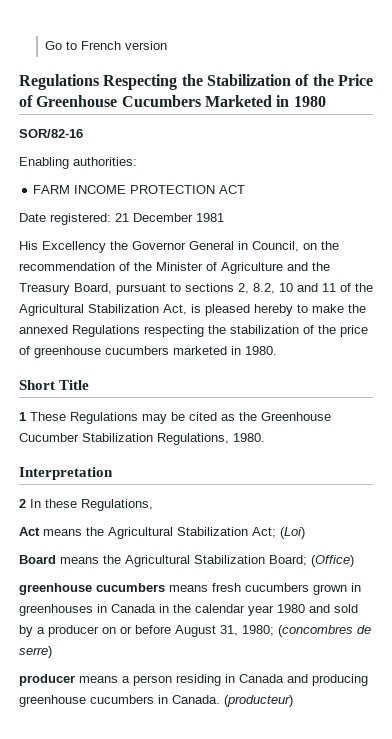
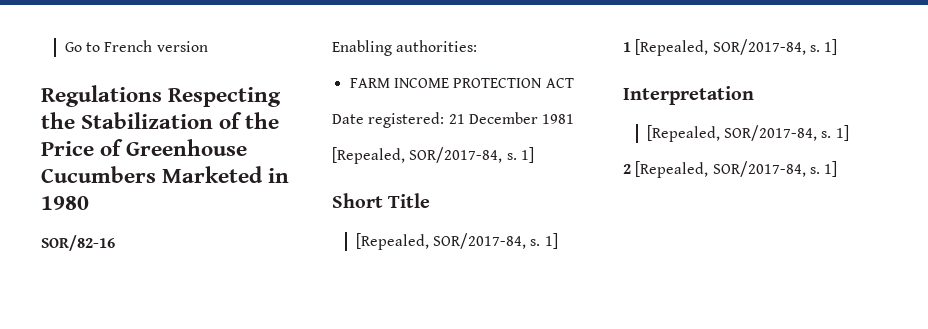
  Date registered: 21 December 1981
- His Excellency the Governor General in Council, on the recommendation of the Minister of Agriculture and the Treasury Board, pursuant to sections 2, 8.2, 10 and 11 of the Agricultural Stabilization Act, is pleased hereby to make the annexed Regulations respecting the stabilization of the price of greenhouse cucumbers marketed in 1980.
+ [Repealed, SOR/2017-84, s. 1]
  Short Title
- 1 These Regulations may be cited as the Greenhouse Cucumber Stabilization Regulations, 1980.
+ [Repealed, SOR/2017-84, s. 1]
+ 1 [Repealed, SOR/2017-84, s. 1]
  Interpretation
- 2 In these Regulations,
- Act means the Agricultural Stabilization Act; (Loi)
- Board means the Agricultural Stabilization Board; (Office)
- greenhouse cucumbers means fresh cucumbers grown in greenhouses in Canada in the calendar year 1980 and sold by a producer on or before August 31, 1980; (concombres de serre)
- producer means a person residing in Canada and producing greenhouse cucumbers in Canada. (producteur)
+ [Repealed, SOR/2017-84, s. 1]
+ 2 [Repealed, SOR/2017-84, s. 1]

